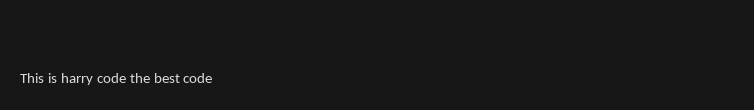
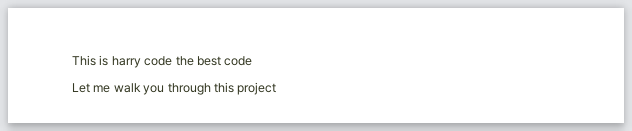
+ Let me walk you through this project

